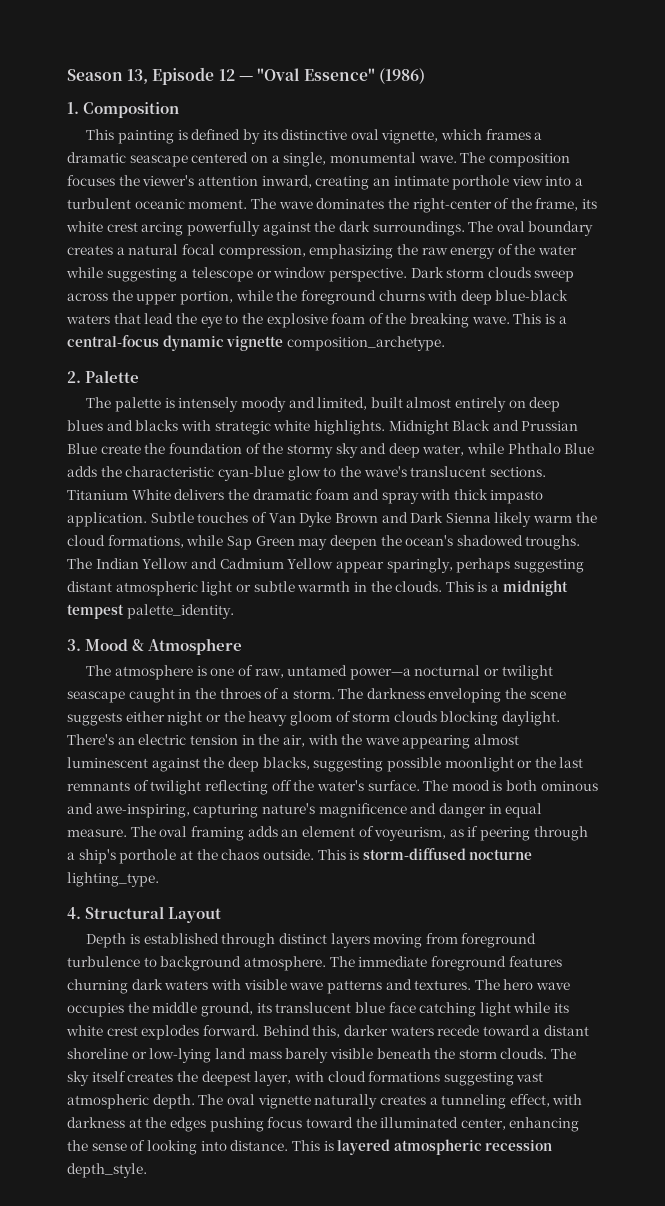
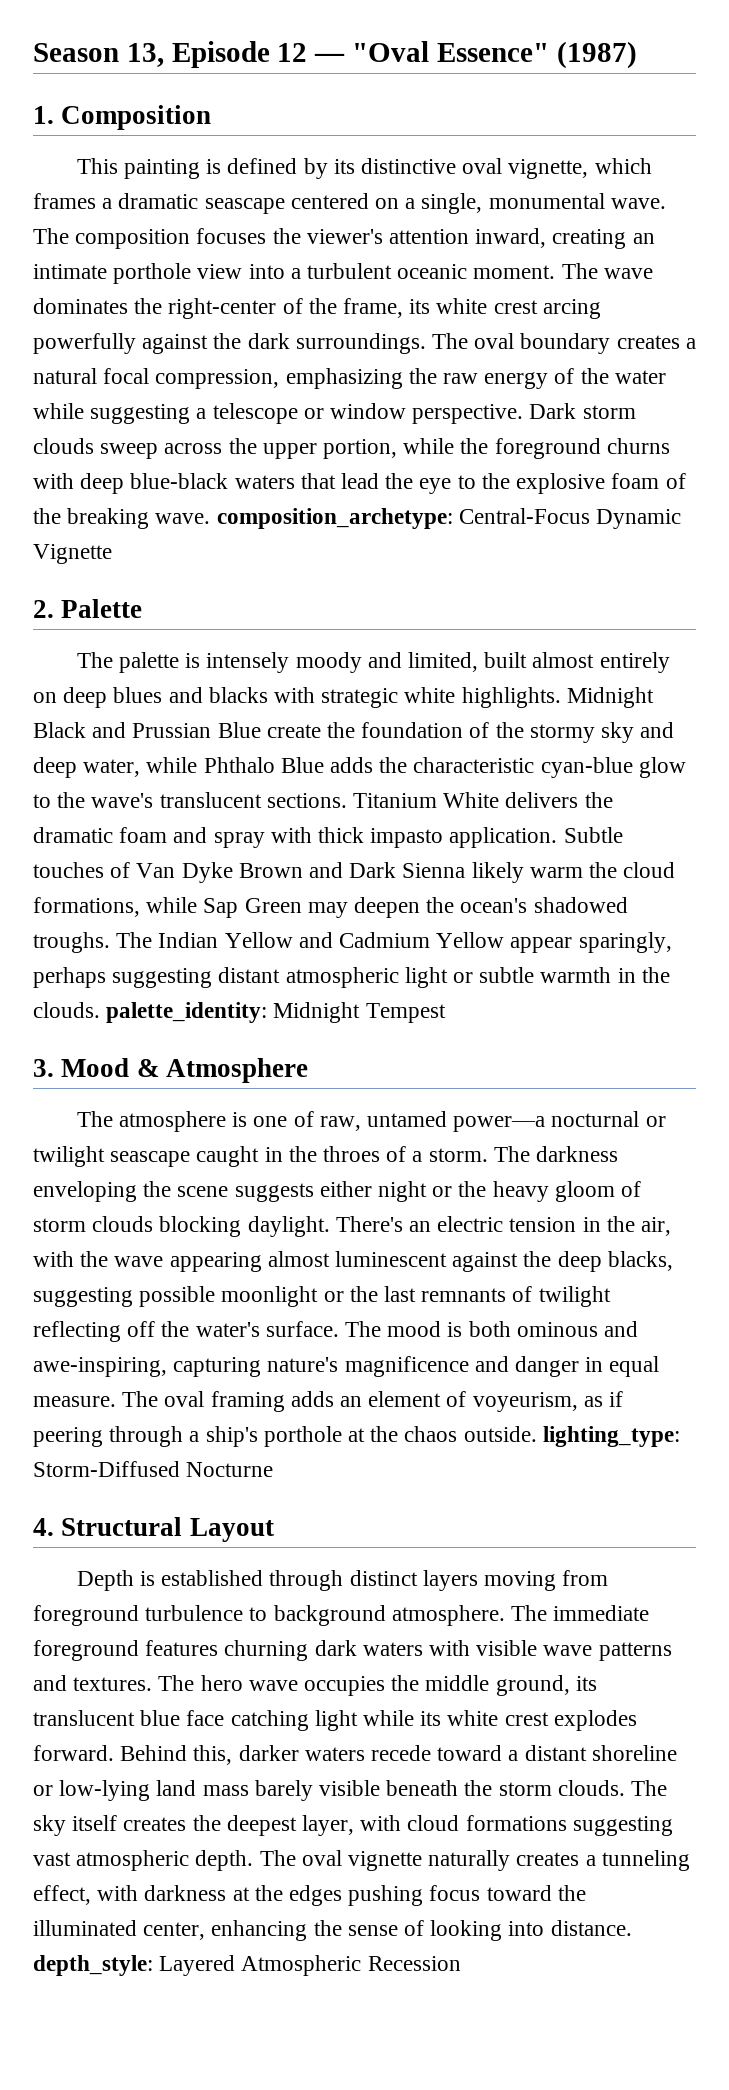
- Season 13, Episode 12 — "Oval Essence" (1986)
+ Season 13, Episode 12 — "Oval Essence" (1987)
- Dark storm clouds sweep across the upper portion, while the foreground churns with deep blue-black waters that lead the eye to the explosive foam of the breaking wave. This is a central-focus dynamic vignette composition_archetype.
+ Dark storm clouds sweep across the upper portion, while the foreground churns with deep blue-black waters that lead the eye to the explosive foam of the breaking wave. composition_archetype: Central-Focus Dynamic Vignette
- The Indian Yellow and Cadmium Yellow appear sparingly, perhaps suggesting distant atmospheric light or subtle warmth in the clouds. This is a midnight tempest palette_identity.
+ The Indian Yellow and Cadmium Yellow appear sparingly, perhaps suggesting distant atmospheric light or subtle warmth in the clouds. palette_identity: Midnight Tempest
- The oval framing adds an element of voyeurism, as if peering through a ship's porthole at the chaos outside. This is storm-diffused nocturne lighting_type.
+ The oval framing adds an element of voyeurism, as if peering through a ship's porthole at the chaos outside. lighting_type: Storm-Diffused Nocturne
- The oval vignette naturally creates a tunneling effect, with darkness at the edges pushing focus toward the illuminated center, enhancing the sense of looking into distance. This is layered atmospheric recession depth_style.
+ The oval vignette naturally creates a tunneling effect, with darkness at the edges pushing focus toward the illuminated center, enhancing the sense of looking into distance. depth_style: Layered Atmospheric Recession

